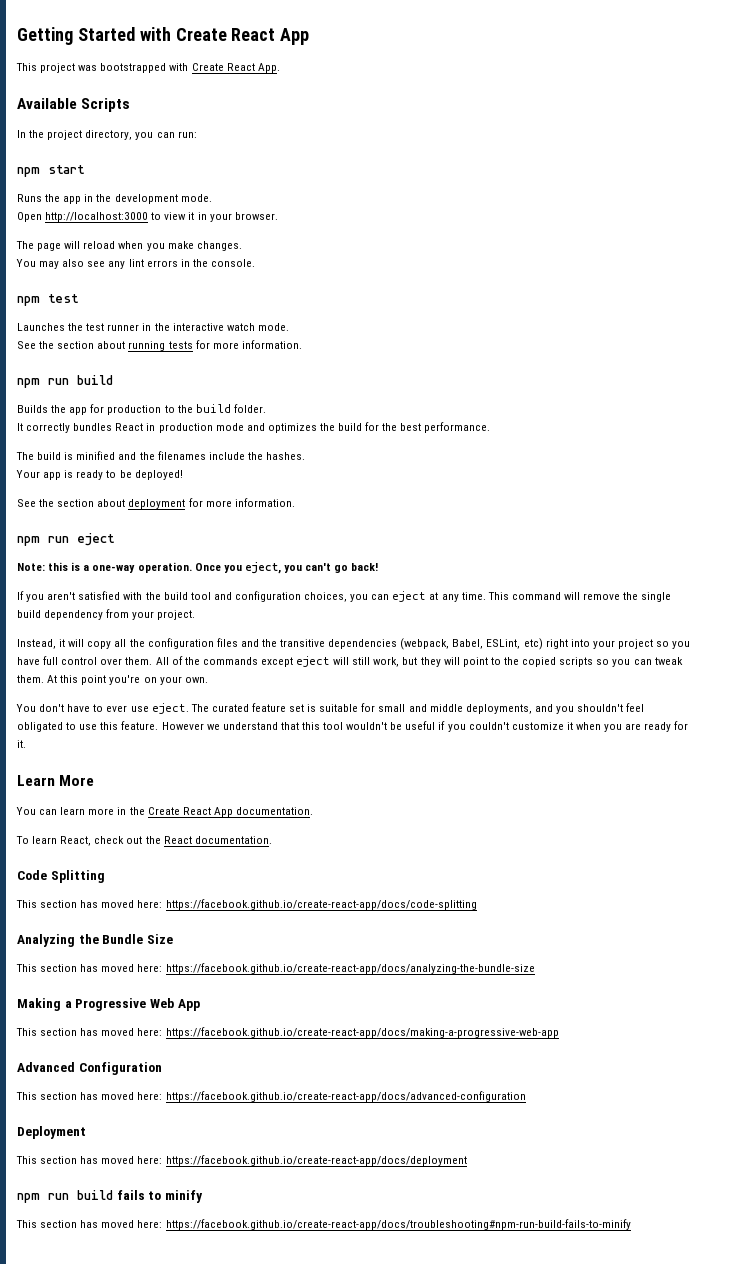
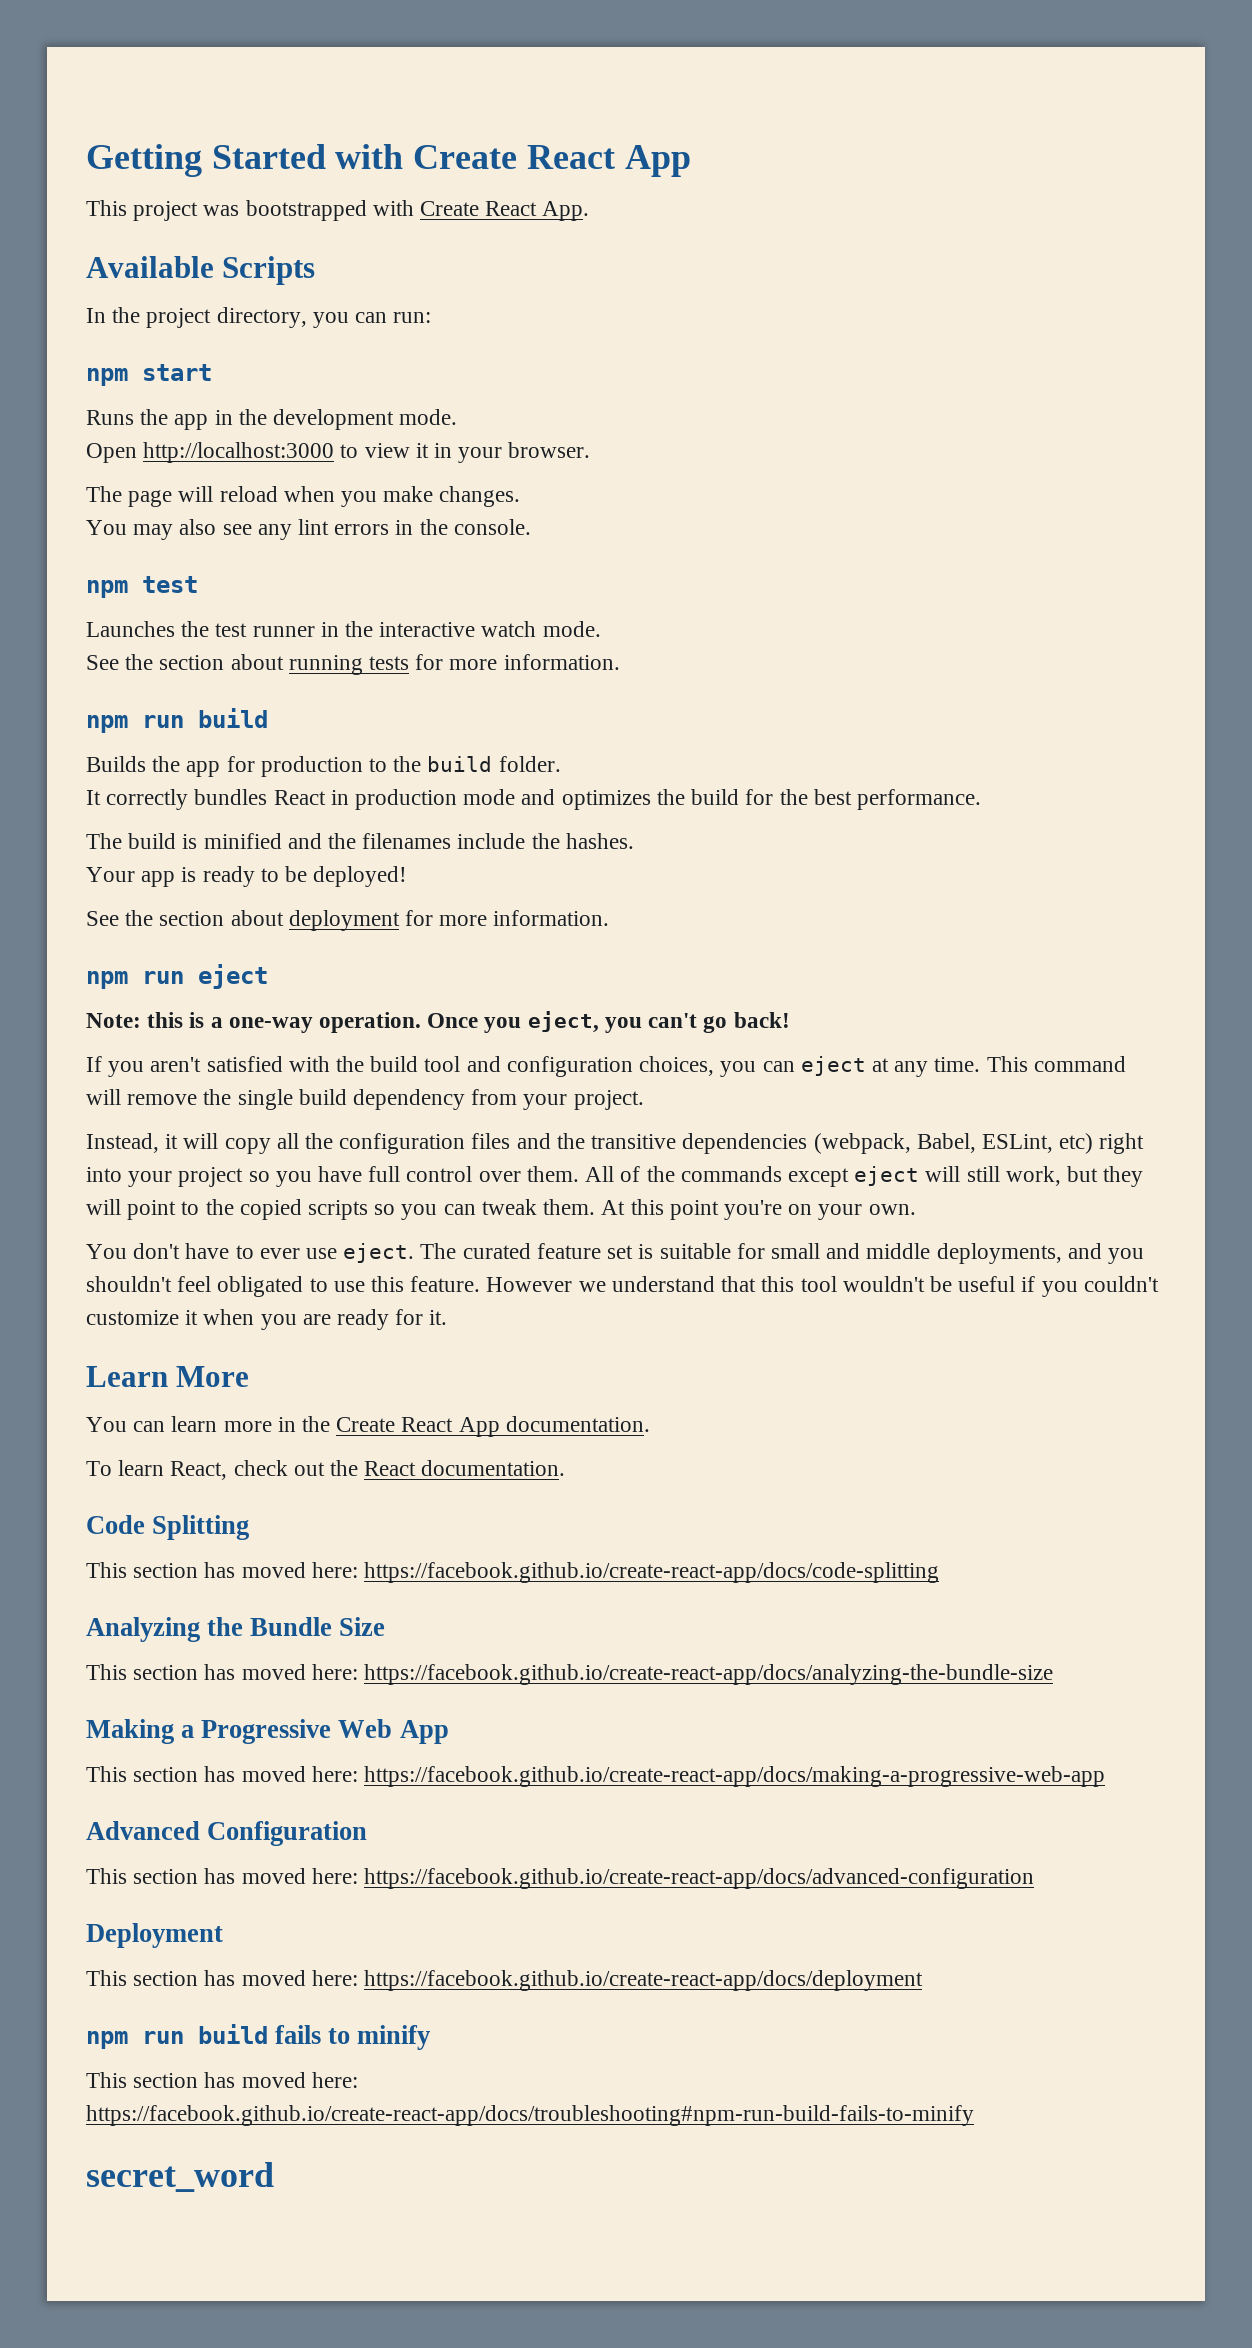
+ secret_word

